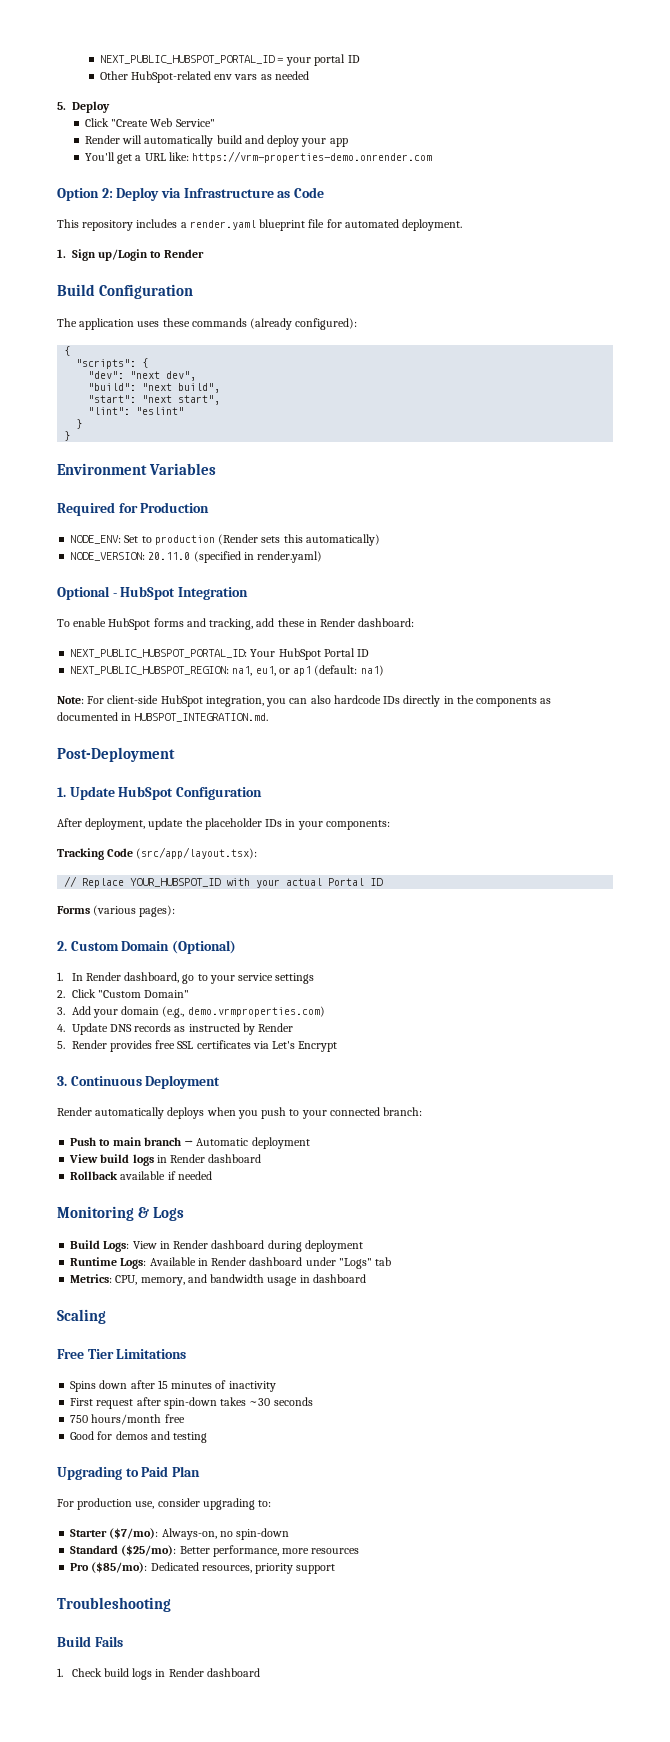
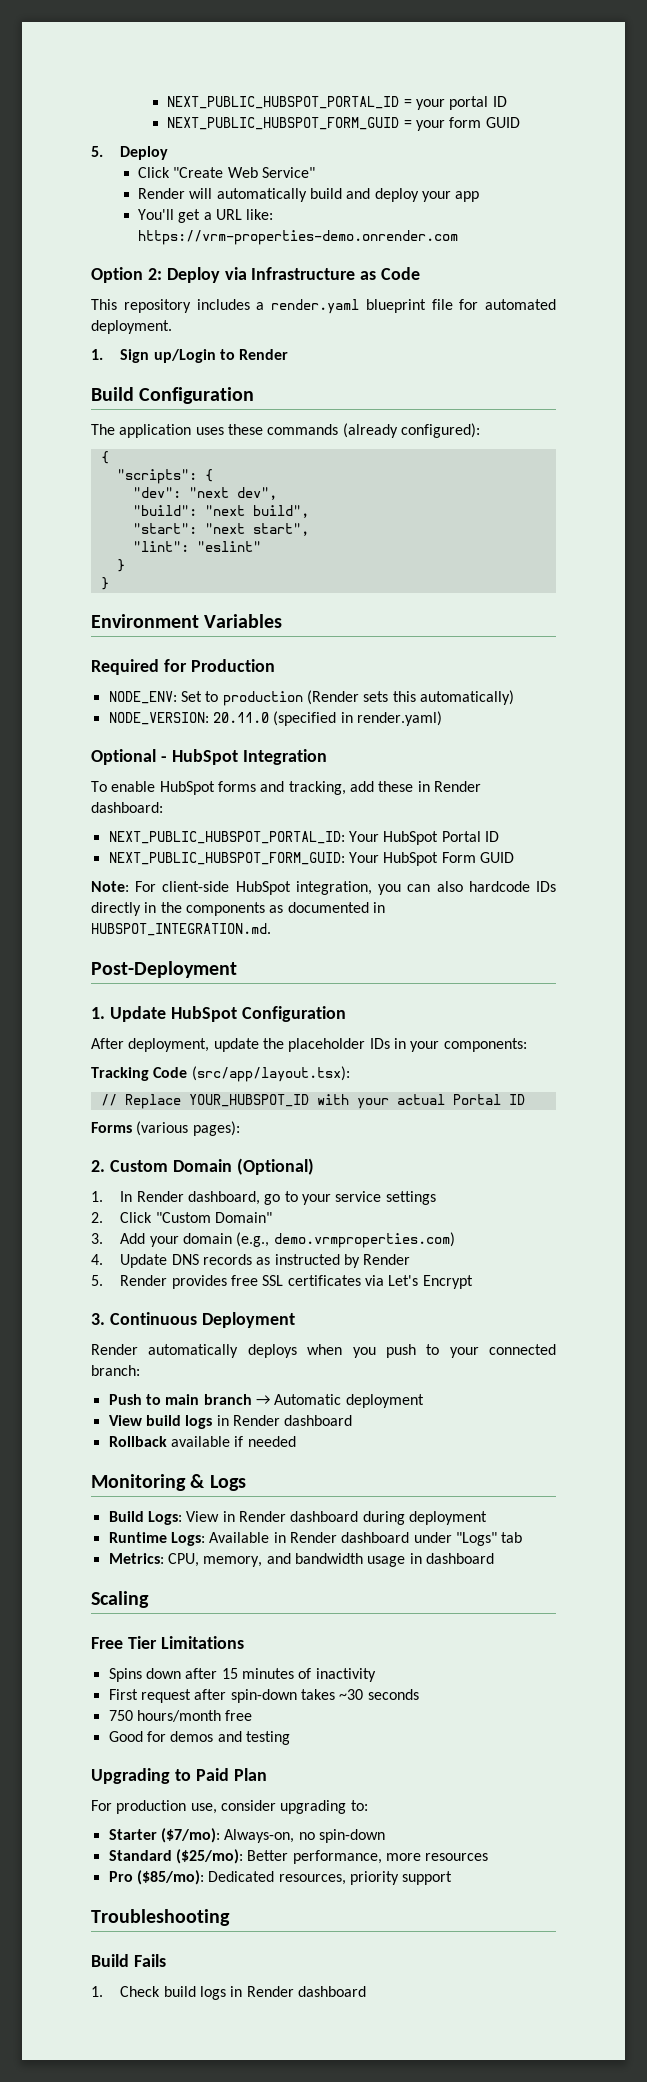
- Other HubSpot-related env vars as needed
+ NEXT_PUBLIC_HUBSPOT_FORM_GUID = your form GUID
- NEXT_PUBLIC_HUBSPOT_REGION: na1, eu1, or ap1 (default: na1)
+ NEXT_PUBLIC_HUBSPOT_FORM_GUID: Your HubSpot Form GUID

